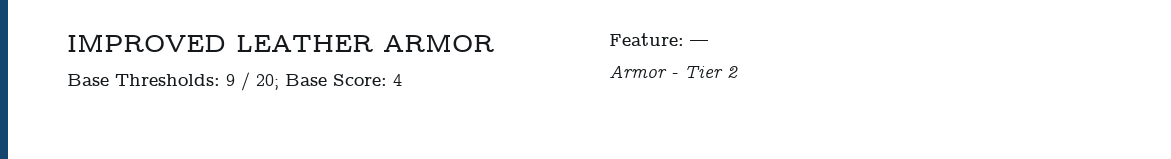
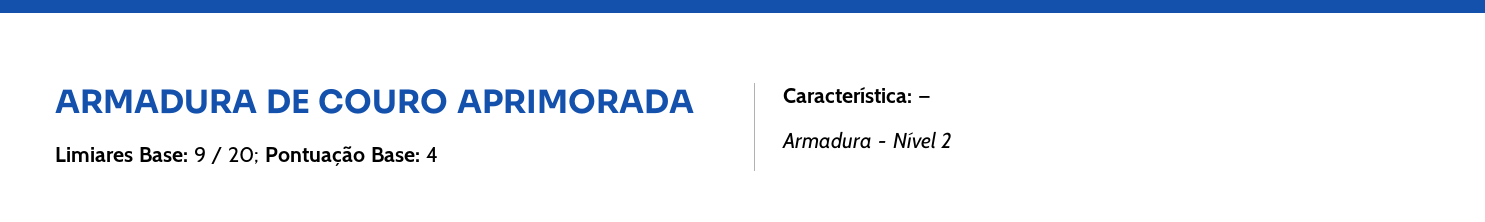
- IMPROVED LEATHER ARMOR
- Base Thresholds: 9 / 20; Base Score: 4
+ ARMADURA DE COURO APRIMORADA
+ Limiares Base: 9 / 20; Pontuação Base: 4
- Feature: —
+ Característica: —
- Armor - Tier 2
+ Armadura - Nível 2

